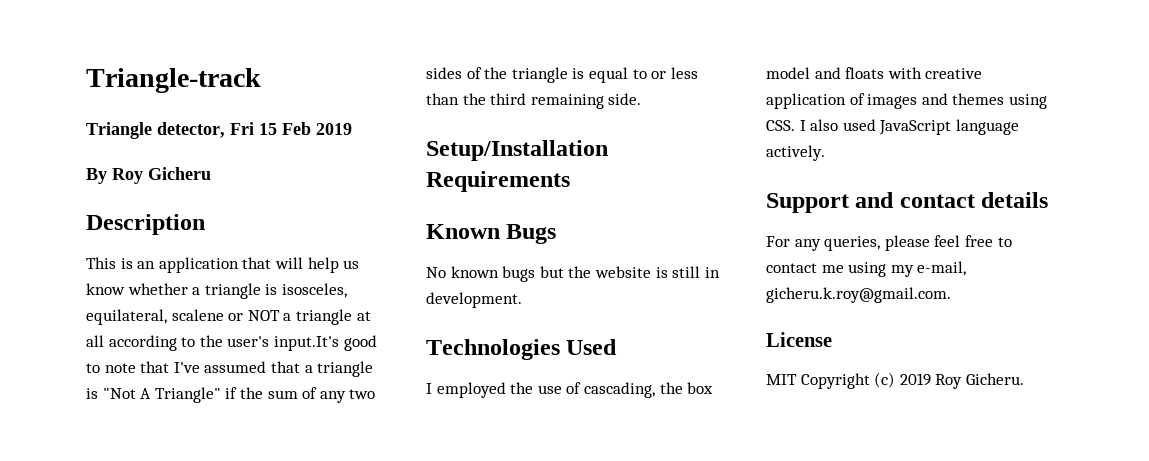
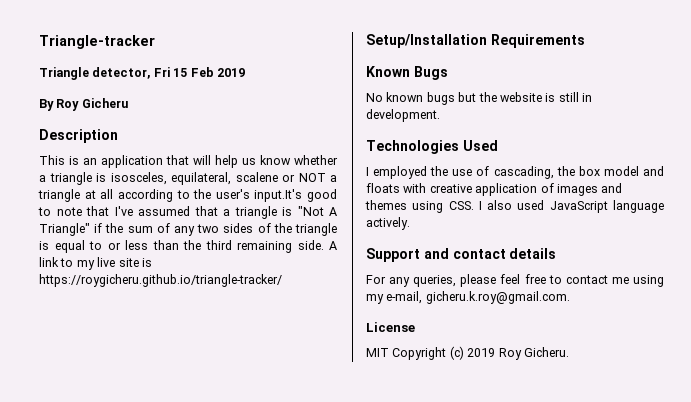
- Triangle-track
+ Triangle-tracker
+ A link to my live site is https://roygicheru.github.io/triangle-tracker/

